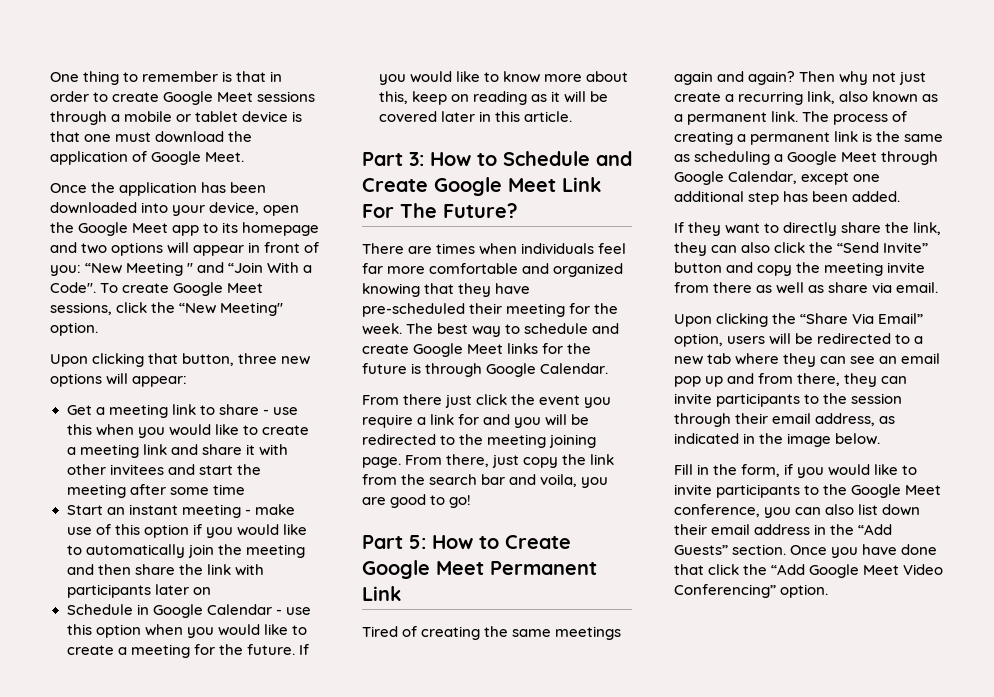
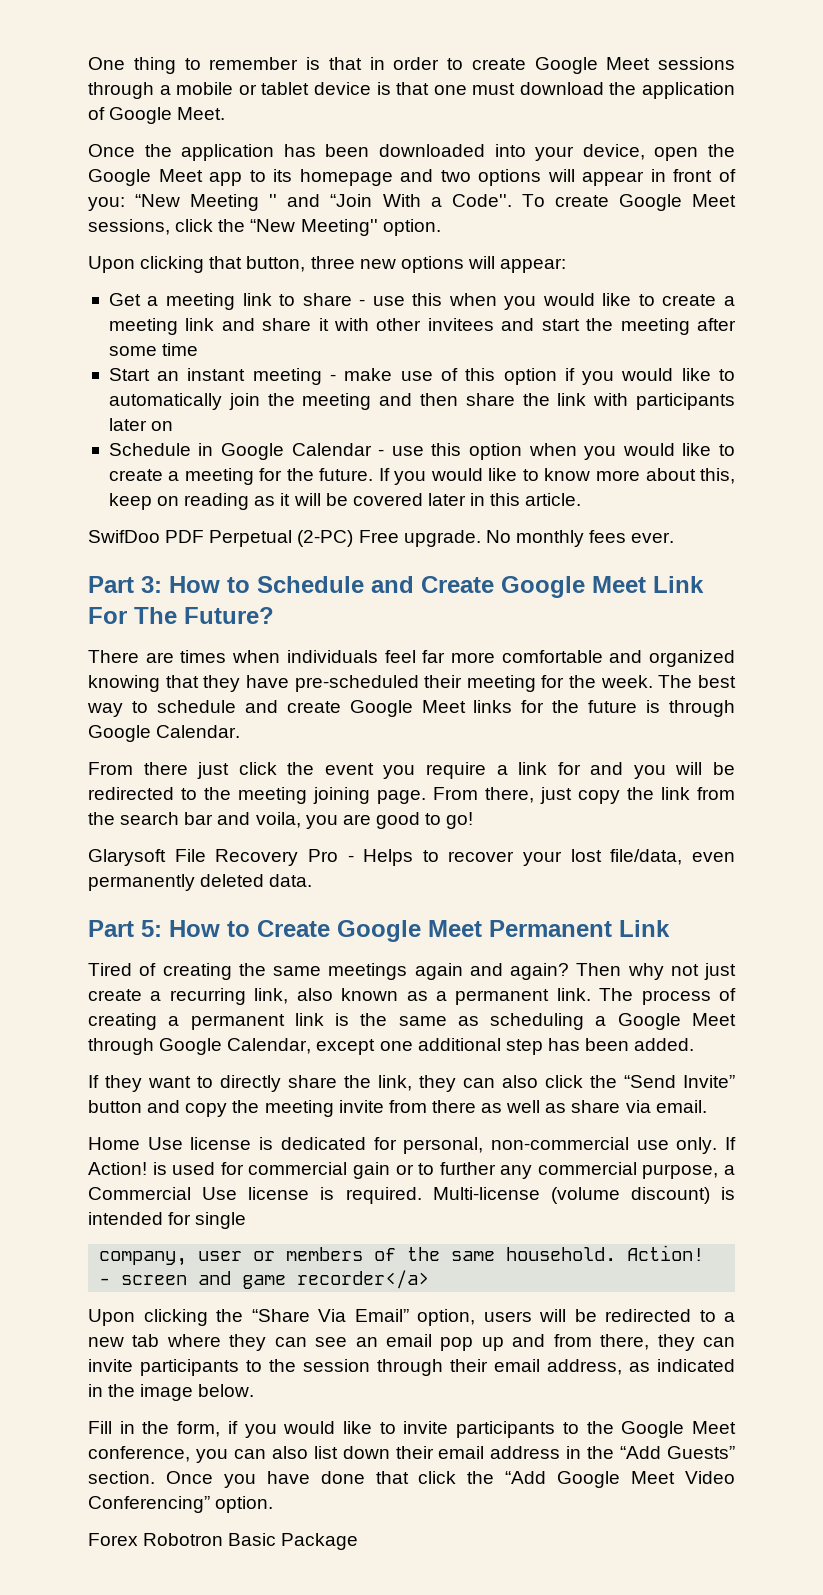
+ SwifDoo PDF Perpetual (2-PC) Free upgrade. No monthly fees ever.
+ Glarysoft File Recovery Pro - Helps to recover your lost file/data, even permanently deleted data.
+ Home Use license is dedicated for personal, non-commercial use only. If Action! is used for commercial gain or to further any commercial purpose, a Commercial Use license is required. Multi-license (volume discount) is intended for single
+ company, user or members of the same household. Action! - screen and game recorder</a>
+ Forex Robotron Basic Package

